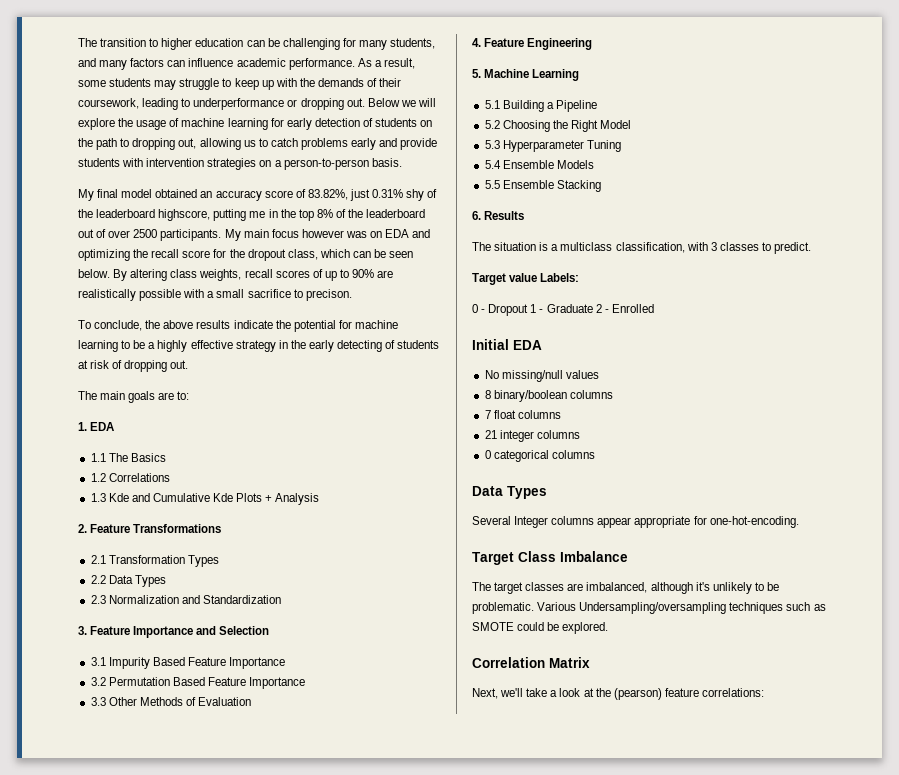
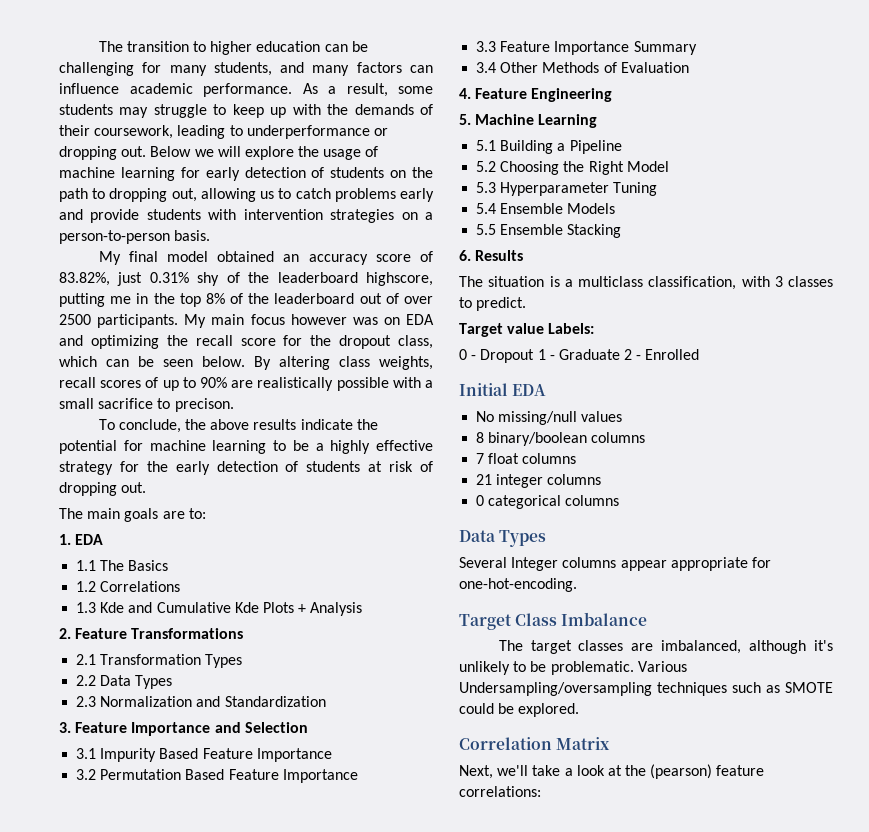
- To conclude, the above results indicate the potential for machine learning to be a highly effective strategy in the early detecting of students at risk of dropping out.
+ To conclude, the above results indicate the potential for machine learning to be a highly effective strategy for the early detection of students at risk of dropping out.
- 3.3 Other Methods of Evaluation
+ 3.3 Feature Importance Summary
+ 3.4 Other Methods of Evaluation

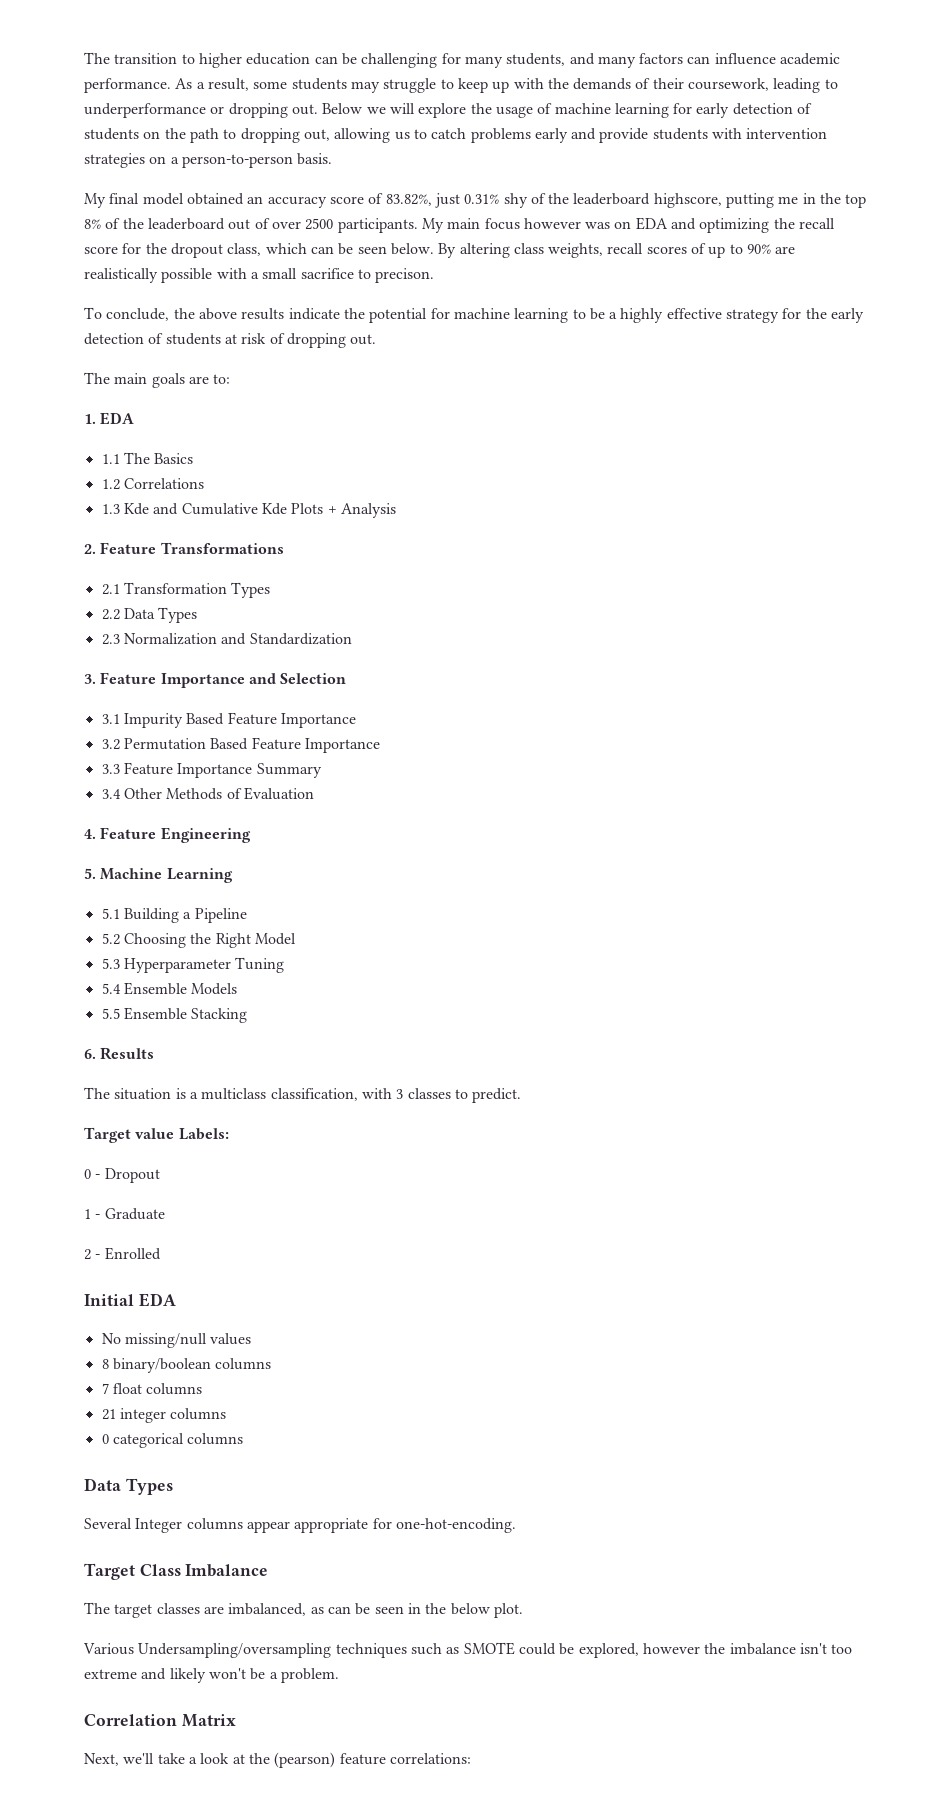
- 0 - Dropout 1 - Graduate 2 - Enrolled
+ 0 - Dropout
+ 1 - Graduate
+ 2 - Enrolled
- The target classes are imbalanced, although it's unlikely to be problematic. Various Undersampling/oversampling techniques such as SMOTE could be explored.
+ The target classes are imbalanced, as can be seen in the below plot.
+ Various Undersampling/oversampling techniques such as SMOTE could be explored, however the imbalance isn't too extreme and likely won't be a problem.

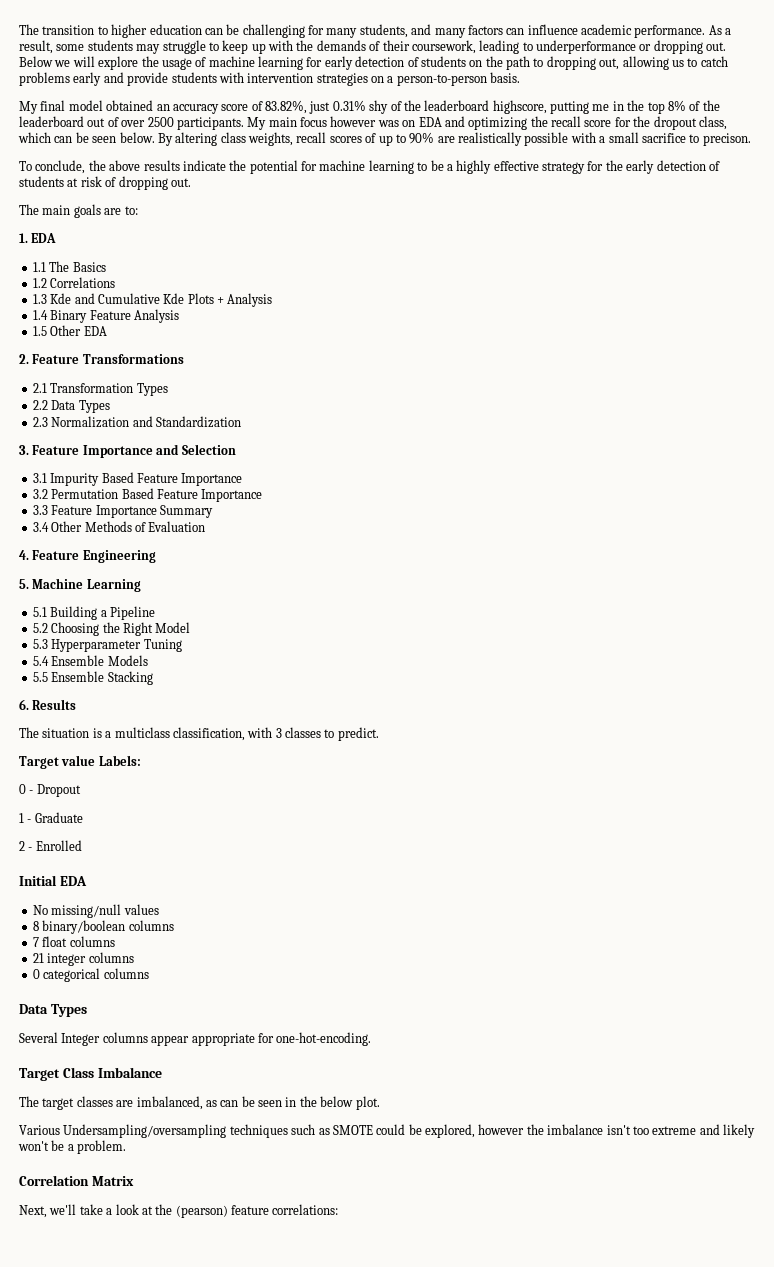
+ 1.4 Binary Feature Analysis
+ 1.5 Other EDA

